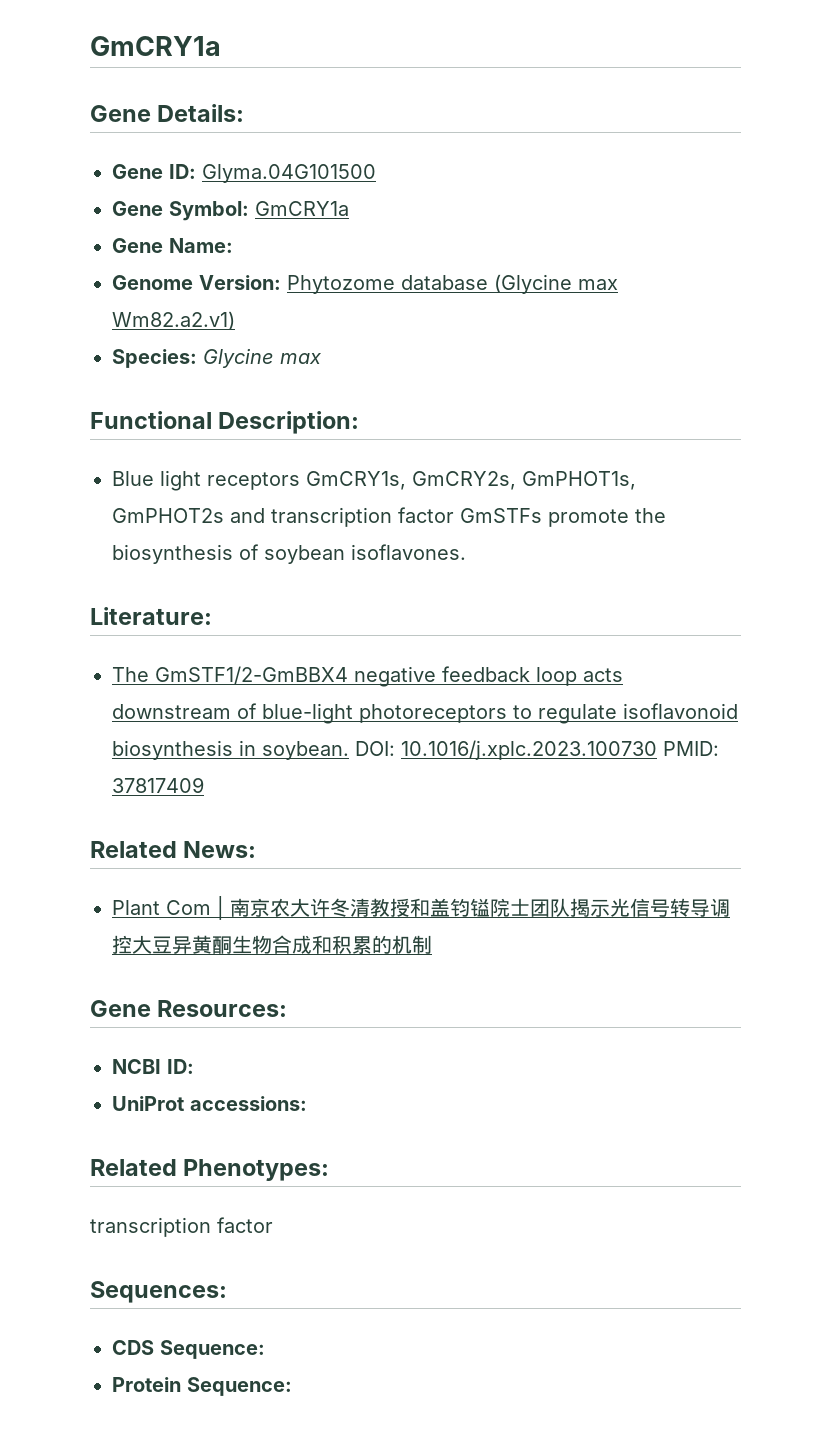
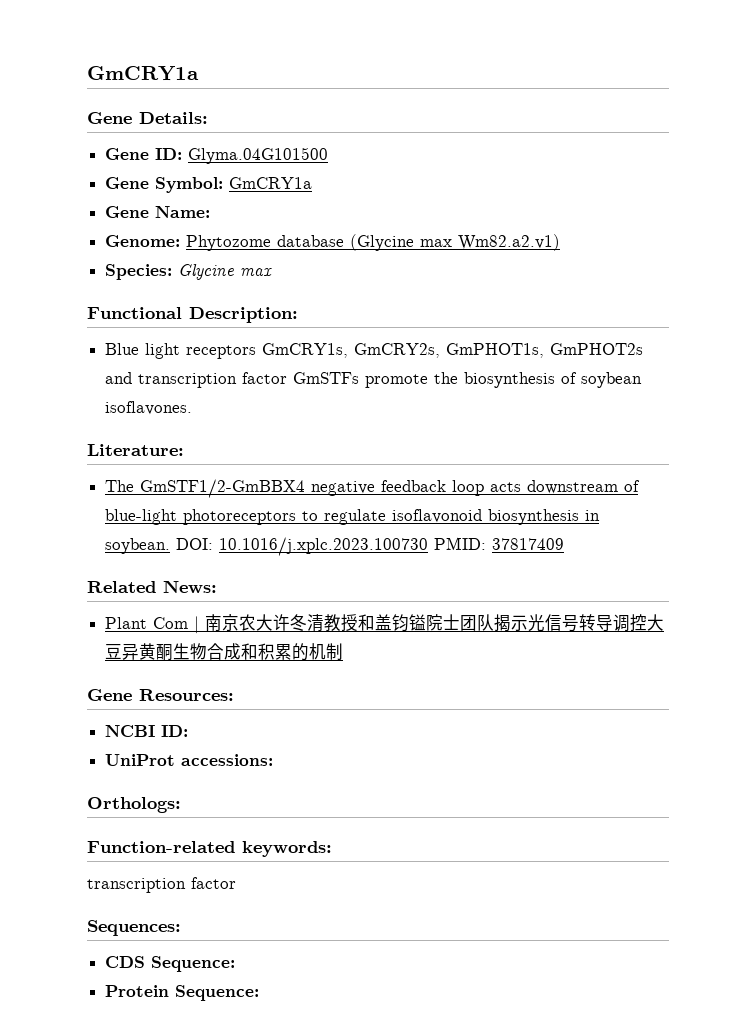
- Genome Version: Phytozome database (Glycine max Wm82.a2.v1)
+ Genome: Phytozome database (Glycine max Wm82.a2.v1)
- Related Phenotypes:
+ Orthologs:
+ Function-related keywords:

